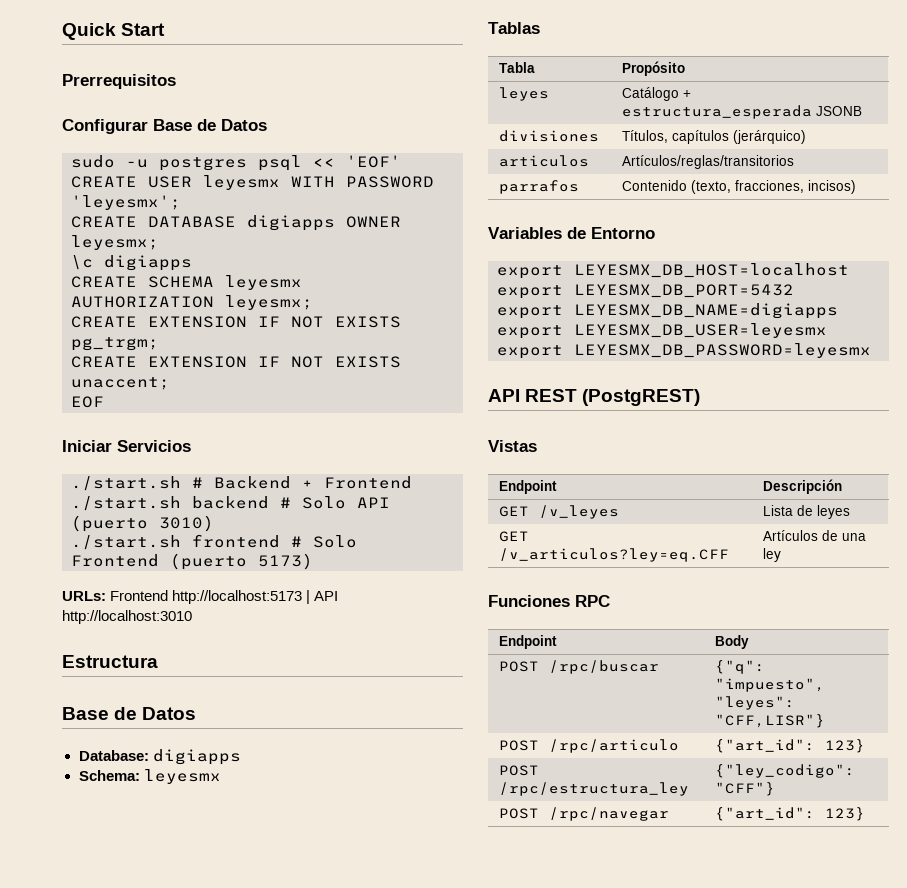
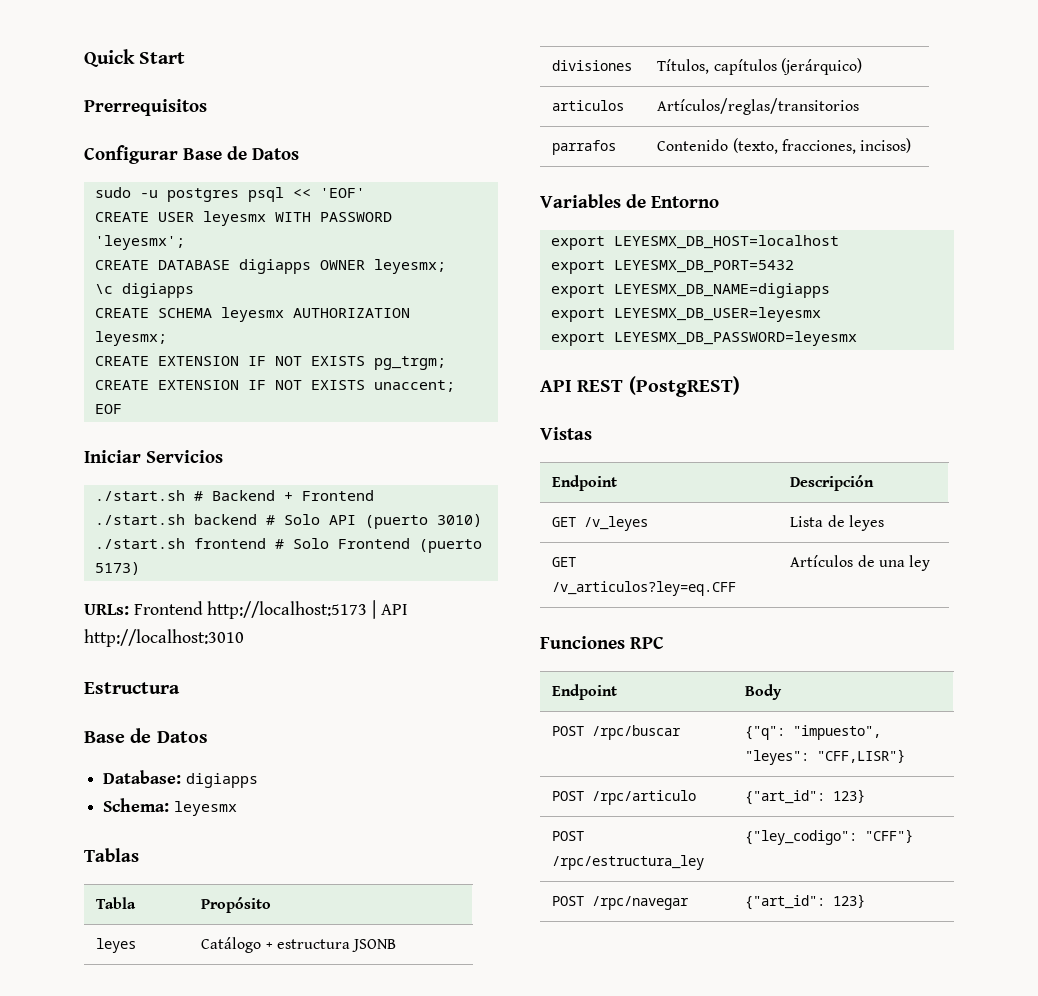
- leyes | Catálogo + estructura_esperada JSONB
+ leyes | Catálogo + estructura JSONB

